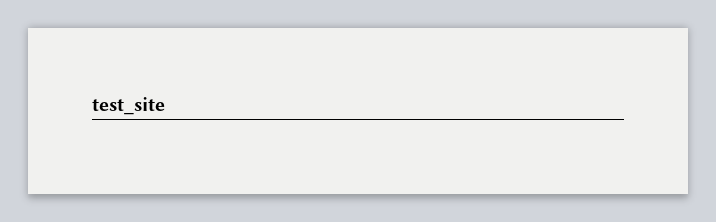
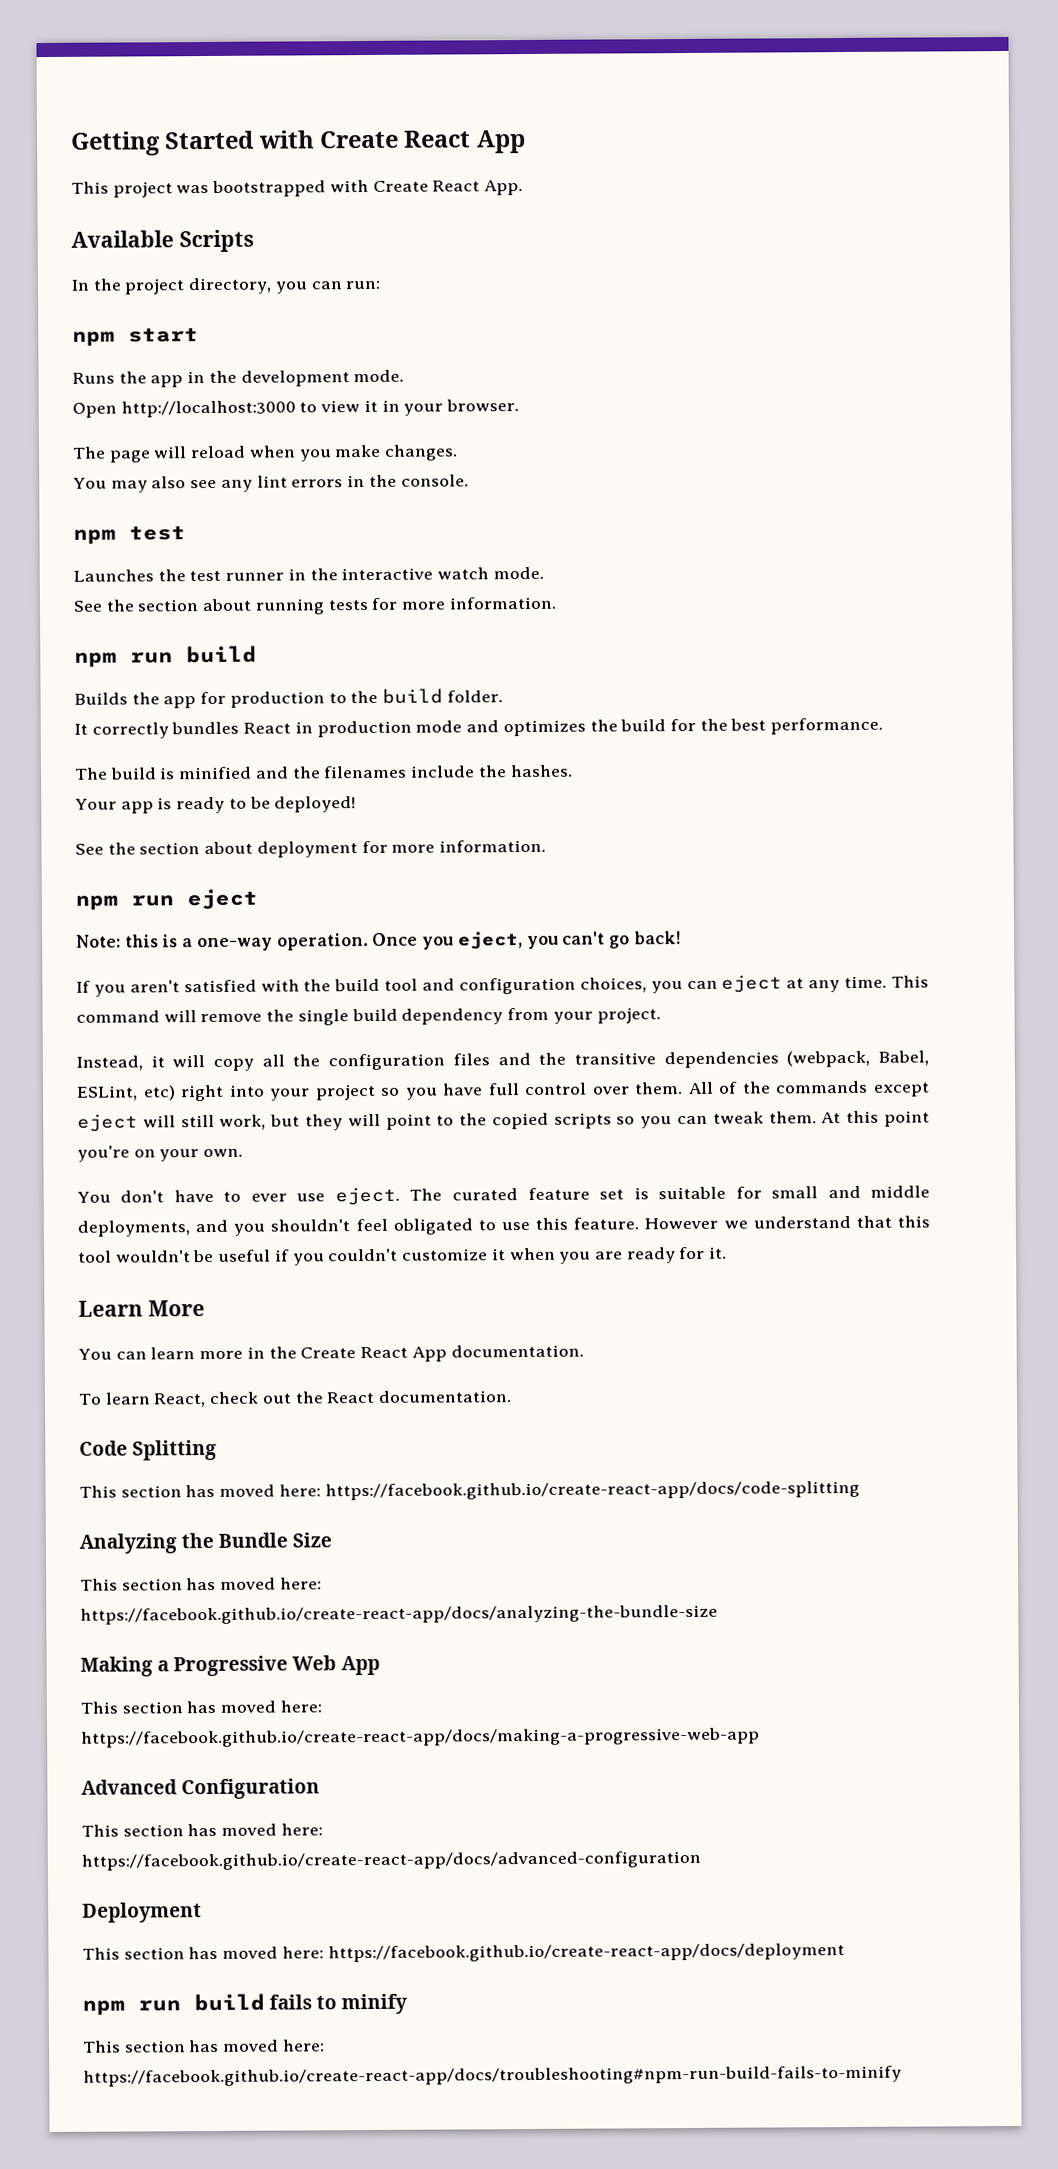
- test_site
+ Getting Started with Create React App
+ This project was bootstrapped with Create React App.
+ Available Scripts
+ In the project directory, you can run:
+ npm start
+ Runs the app in the development mode.
+ Open http://localhost:3000 to view it in your browser.
+ The page will reload when you make changes.
+ You may also see any lint errors in the console.
+ npm test
+ Launches the test runner in the interactive watch mode.
+ See the section about running tests for more information.
+ npm run build
+ Builds the app for production to the build folder.
+ It correctly bundles React in production mode and optimizes the build for the best performance.
+ The build is minified and the filenames include the hashes.
+ Your app is ready to be deployed!
+ See the section about deployment for more information.
+ npm run eject
+ Note: this is a one-way operation. Once you eject, you can't go back!
+ If you aren't satisfied with the build tool and configuration choices, you can eject at any time. This command will remove the single build dependency from your project.
+ Instead, it will copy all the configuration files and the transitive dependencies (webpack, Babel, ESLint, etc) right into your project so you have full control over them. All of the commands except eject will still work, but they will point to the copied scripts so you can tweak them. At this point you're on your own.
+ You don't have to ever use eject. The curated feature set is suitable for small and middle deployments, and you shouldn't feel obligated to use this feature. However we understand that this tool wouldn't be useful if you couldn't customize it when you are ready for it.
+ Learn More
+ You can learn more in the Create React App documentation.
+ To learn React, check out the React documentation.
+ Code Splitting
+ This section has moved here: https://facebook.github.io/create-react-app/docs/code-splitting
+ Analyzing the Bundle Size
+ This section has moved here: https://facebook.github.io/create-react-app/docs/analyzing-the-bundle-size
+ Making a Progressive Web App
+ This section has moved here: https://facebook.github.io/create-react-app/docs/making-a-progressive-web-app
+ Advanced Configuration
+ This section has moved here: https://facebook.github.io/create-react-app/docs/advanced-configuration
+ Deployment
+ This section has moved here: https://facebook.github.io/create-react-app/docs/deployment
+ npm run build fails to minify
+ This section has moved here: https://facebook.github.io/create-react-app/docs/troubleshooting#npm-run-build-fails-to-minify

